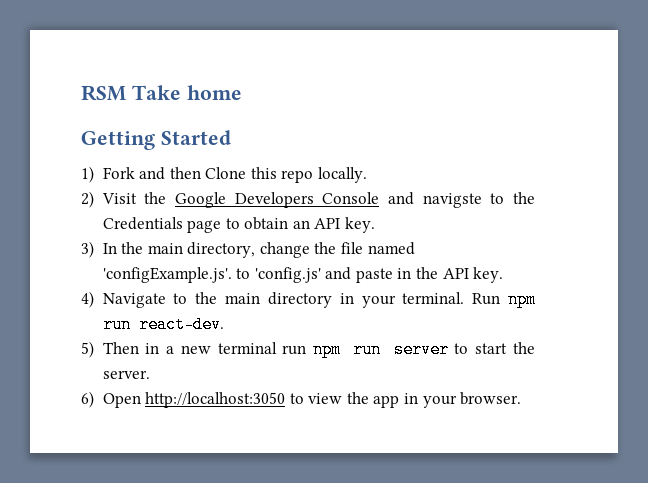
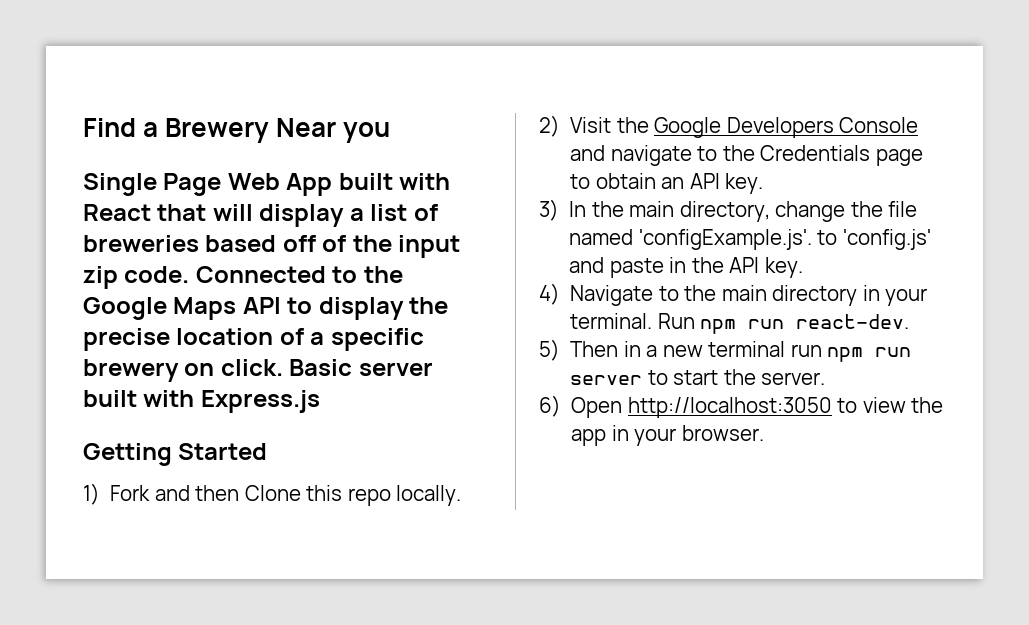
- RSM Take home
+ Find a Brewery Near you
+ Single Page Web App built with React that will display a list of breweries based off of the input zip code. Connected to the Google Maps API to display the precise location of a specific brewery on click. Basic server built with Express.js
- 2) Visit the Google Developers Console and navigste to the Credentials page to obtain an API key.
+ 2) Visit the Google Developers Console and navigate to the Credentials page to obtain an API key.

